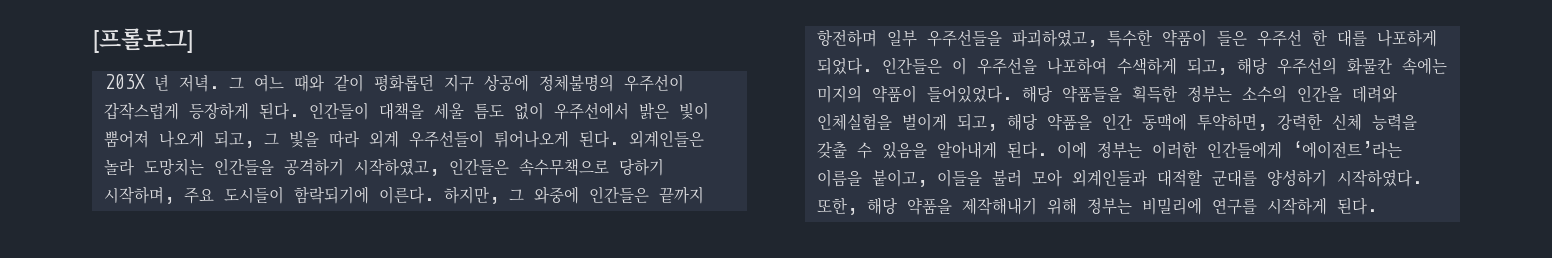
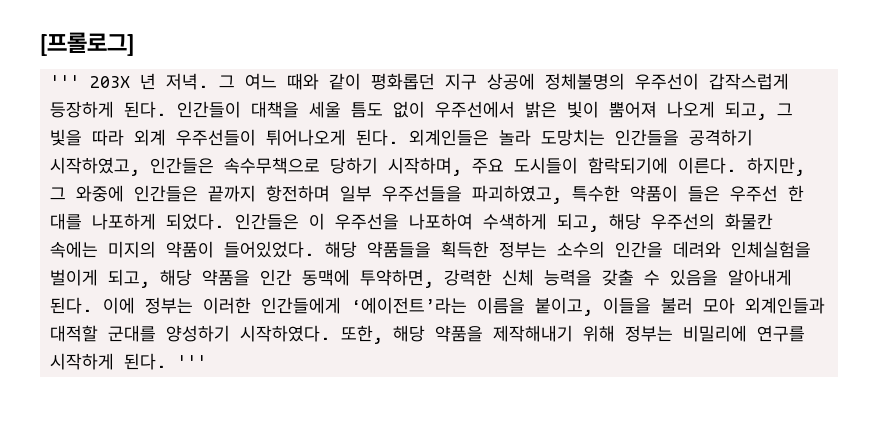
- 203X 년 저녁.
+ ''' 203X 년 저녁.
- 또한, 해당 약품을 제작해내기 위해 정부는 비밀리에 연구를 시작하게 된다.
+ 또한, 해당 약품을 제작해내기 위해 정부는 비밀리에 연구를 시작하게 된다. '''

